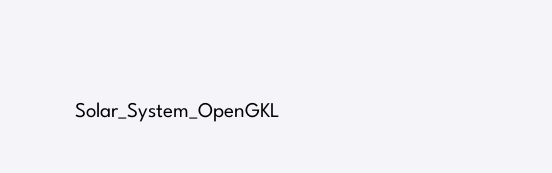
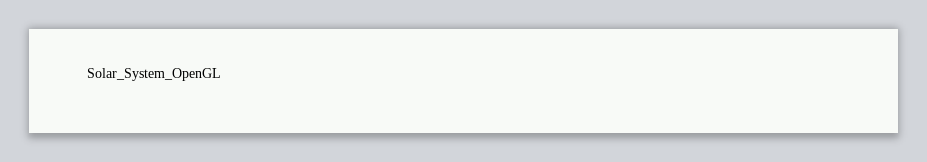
- Solar_System_OpenGKL
+ Solar_System_OpenGL

